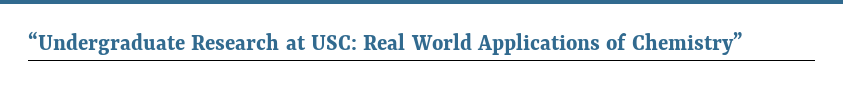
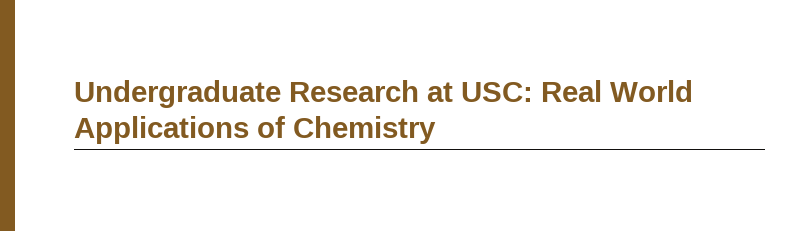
- “Undergraduate Research at USC: Real World Applications of Chemistry”
+ Undergraduate Research at USC: Real World Applications of Chemistry

